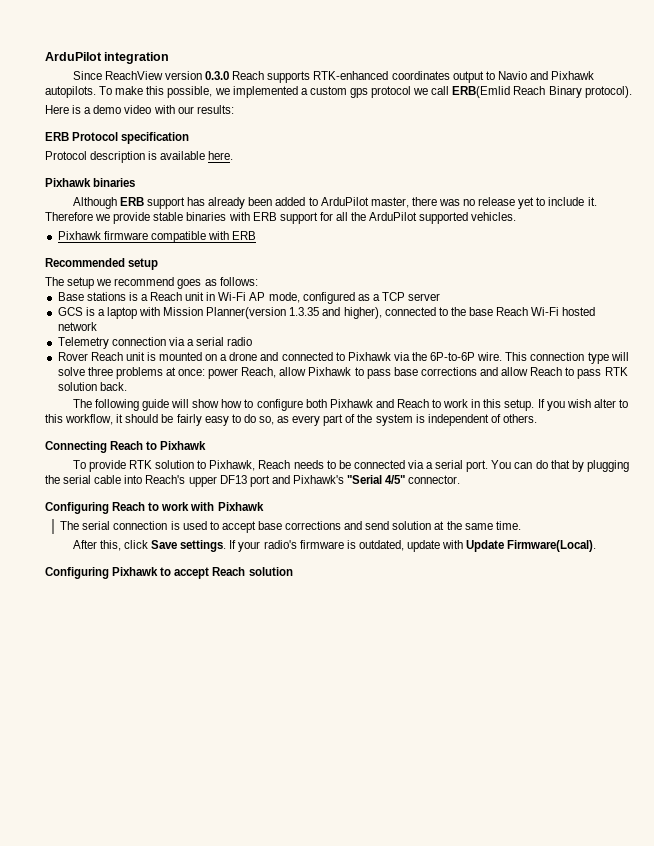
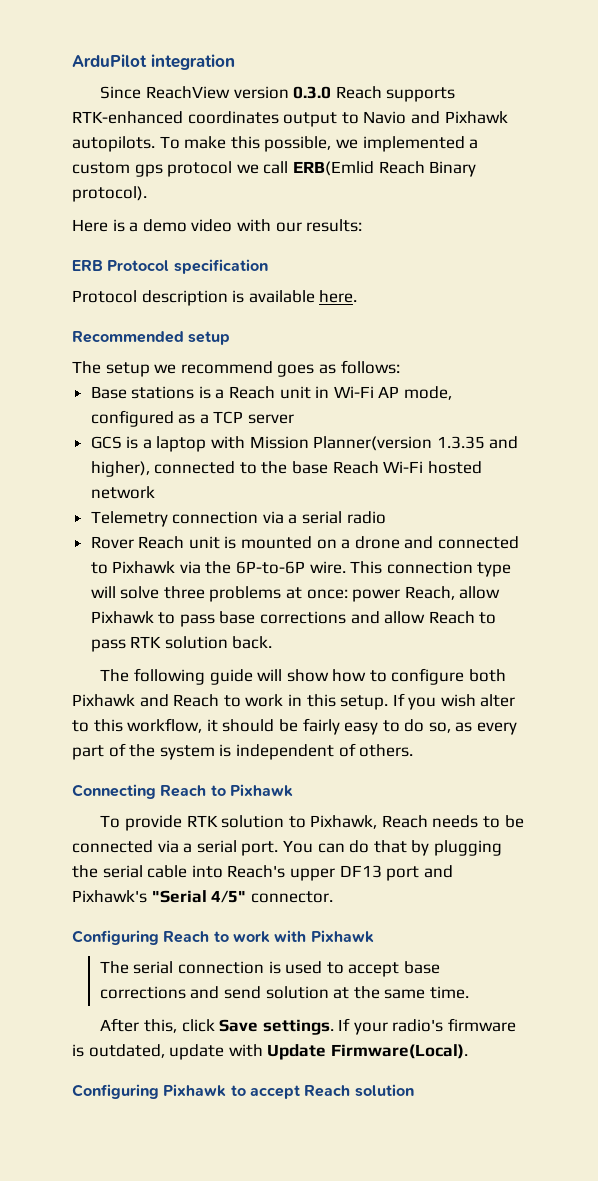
- Pixhawk binaries
- Although ERB support has already been added to ArduPilot master, there was no release yet to include it. Therefore we provide stable binaries with ERB support for all the ArduPilot supported vehicles.
- Pixhawk firmware compatible with ERB

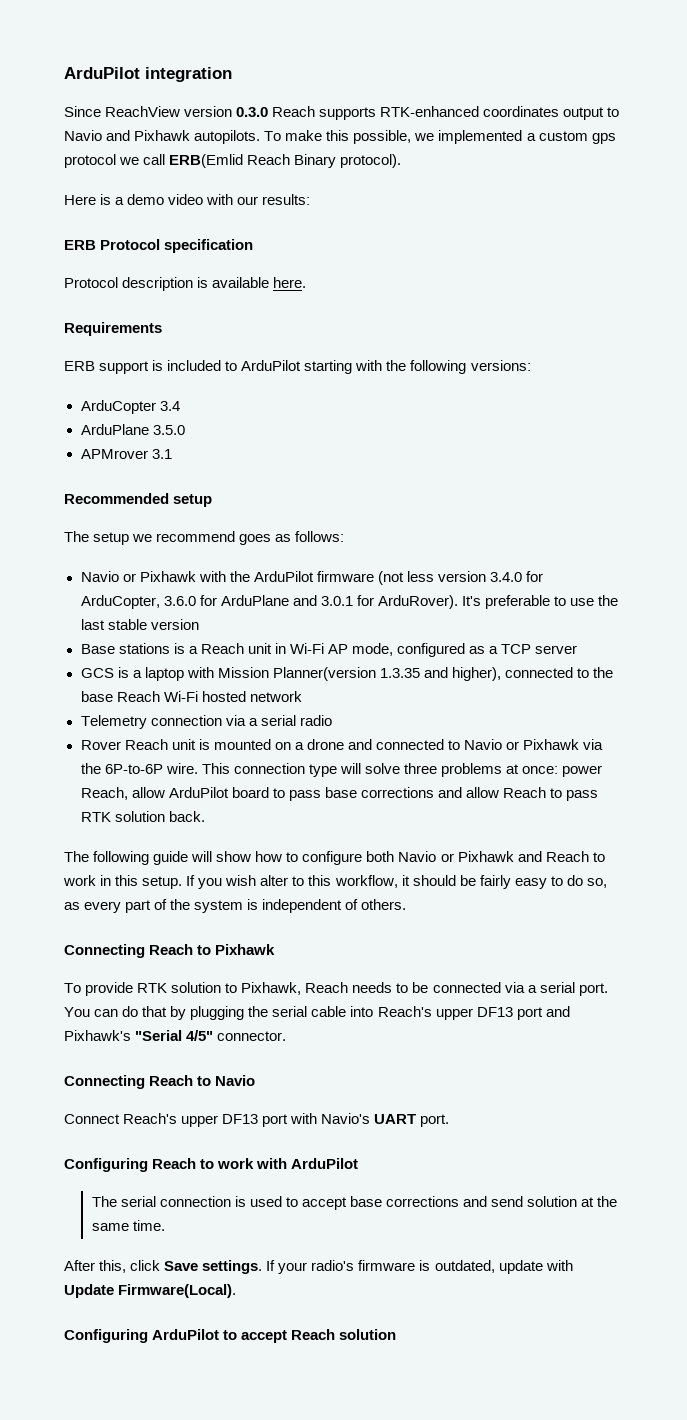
+ Requirements
+ ERB support is included to ArduPilot starting with the following versions:
+ ArduCopter 3.4
+ ArduPlane 3.5.0
+ APMrover 3.1
+ Navio or Pixhawk with the ArduPilot firmware (not less version 3.4.0 for ArduCopter, 3.6.0 for ArduPlane and 3.0.1 for ArduRover). It's preferable to use the last stable version
- Rover Reach unit is mounted on a drone and connected to Pixhawk via the 6P-to-6P wire.
+ Rover Reach unit is mounted on a drone and connected to Navio or Pixhawk via the 6P-to-6P wire.
- This connection type will solve three problems at once: power Reach, allow Pixhawk to pass base corrections and allow Reach to pass RTK solution back.
+ This connection type will solve three problems at once: power Reach, allow ArduPilot board to pass base corrections and allow Reach to pass RTK solution back.
- The following guide will show how to configure both Pixhawk and Reach to work in this setup.
+ The following guide will show how to configure both Navio or Pixhawk and Reach to work in this setup.
+ Connecting Reach to Navio
+ Connect Reach's upper DF13 port with Navio's UART port.
- Configuring Reach to work with Pixhawk
+ Configuring Reach to work with ArduPilot
- Configuring Pixhawk to accept Reach solution
+ Configuring ArduPilot to accept Reach solution

